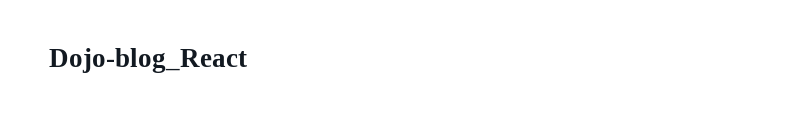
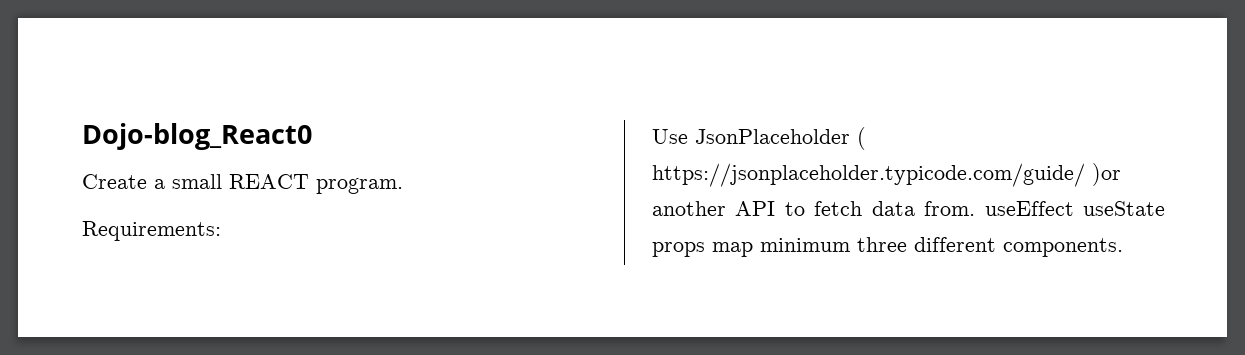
- Dojo-blog_React
+ Dojo-blog_React0
+ Create a small REACT program.
+ Requirements:
+ Use JsonPlaceholder ( https://jsonplaceholder.typicode.com/guide/ )or another API to fetch data from. useEffect useState props map minimum three different components.

